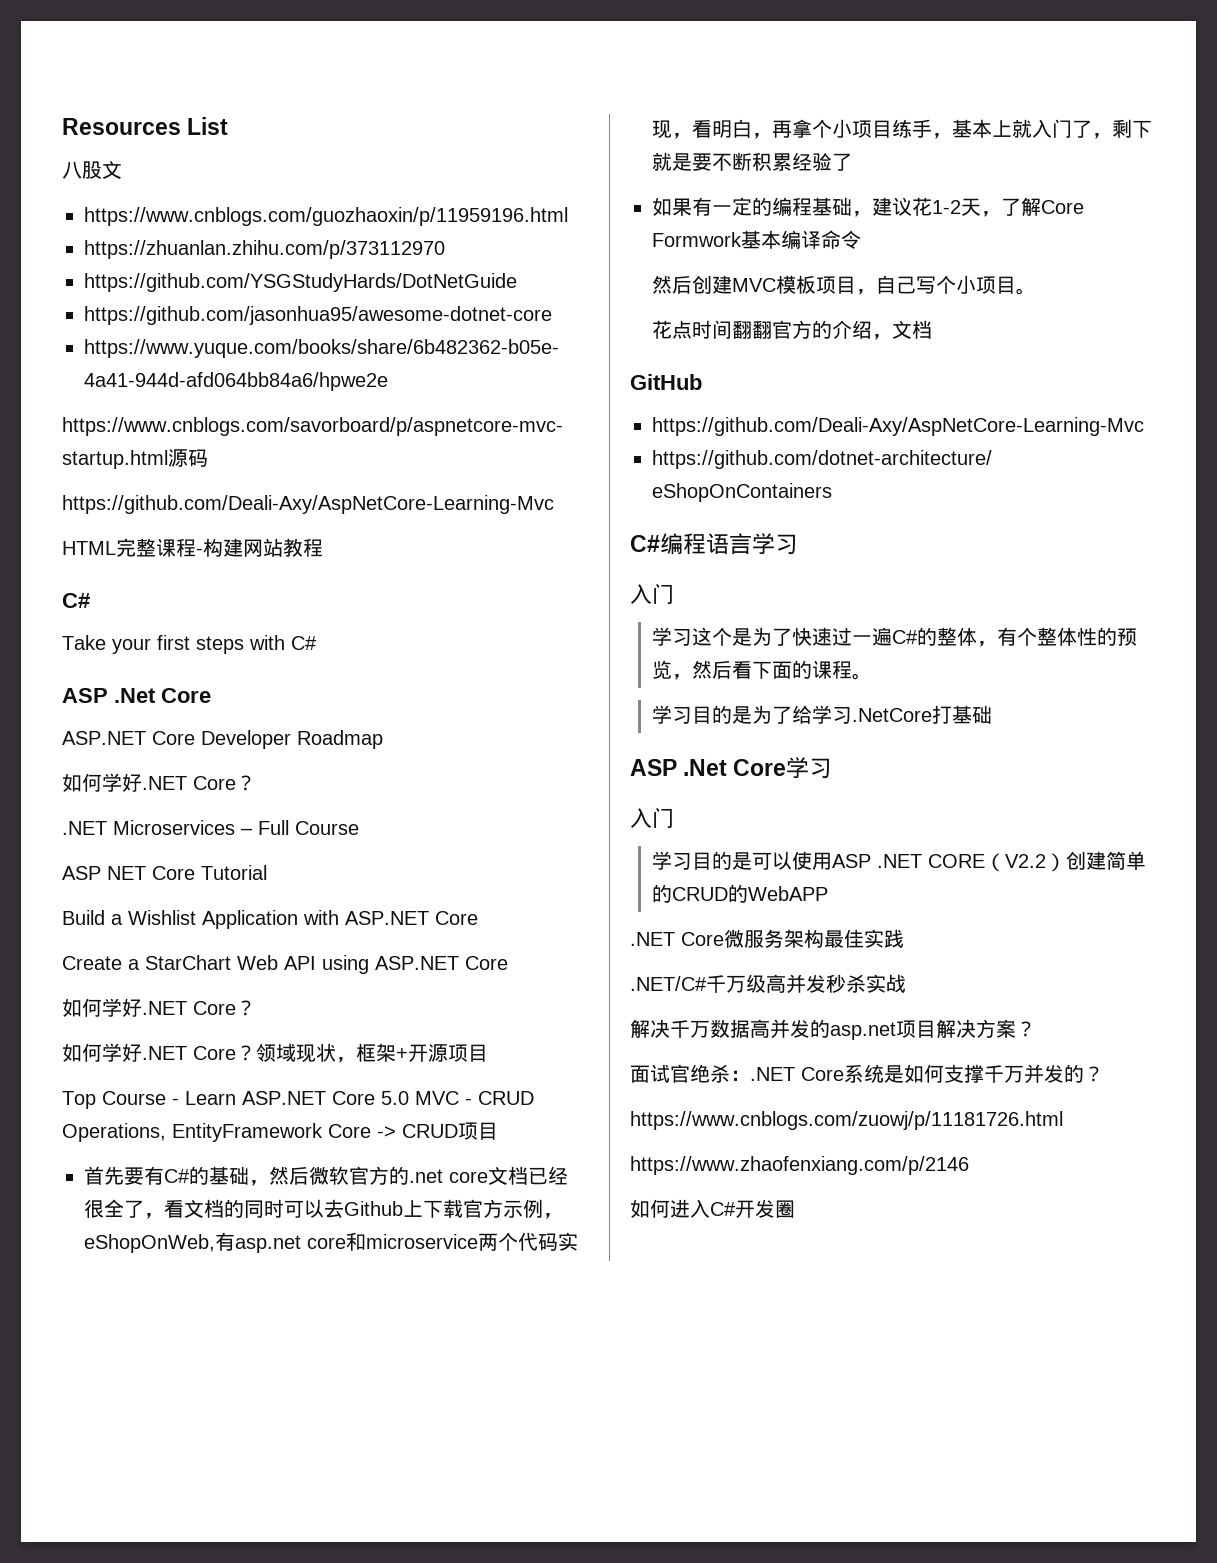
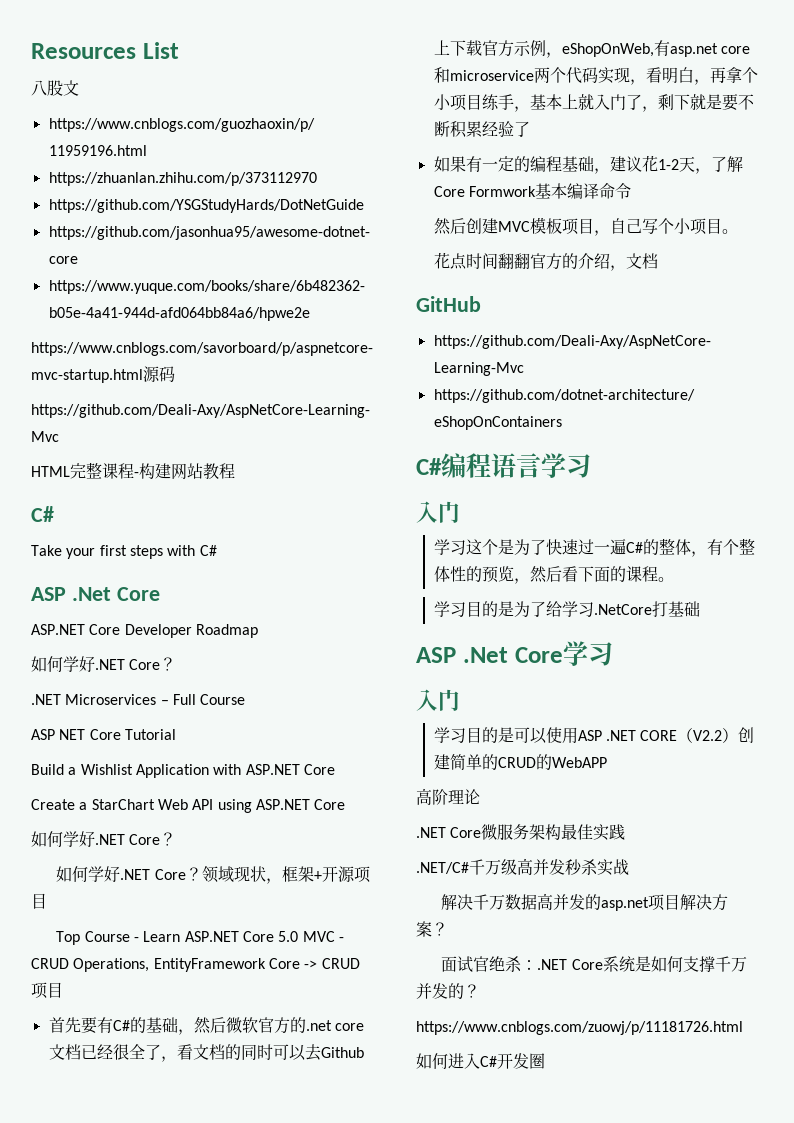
+ 高阶理论
- https://www.zhaofenxiang.com/p/2146

